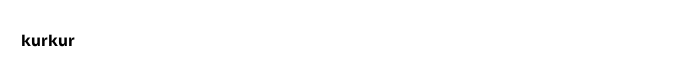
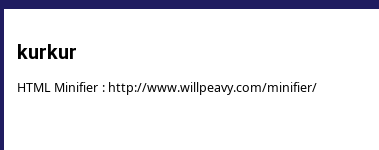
+ HTML Minifier : http://www.willpeavy.com/minifier/

